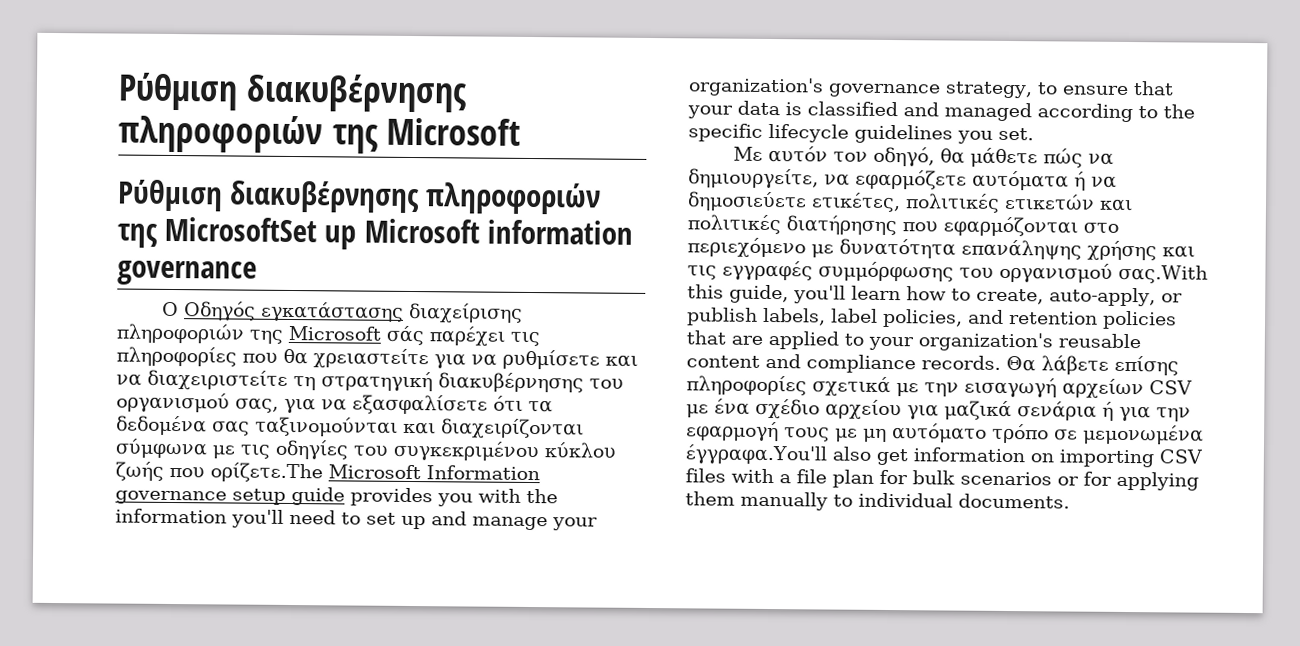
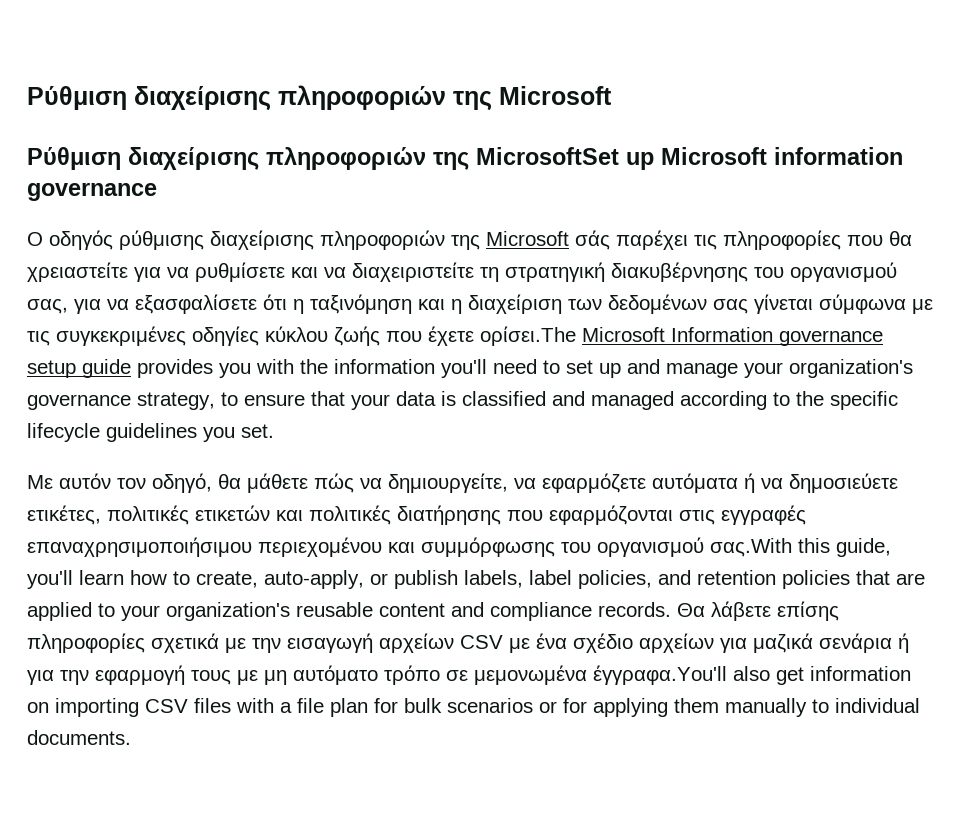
- Ρύθμιση διακυβέρνησης πληροφοριών της Microsoft
+ Ρύθμιση διαχείρισης πληροφοριών της Microsoft
- Ρύθμιση διακυβέρνησης πληροφοριών της MicrosoftSet up Microsoft information governance
+ Ρύθμιση διαχείρισης πληροφοριών της MicrosoftSet up Microsoft information governance
- Ο Οδηγός εγκατάστασης διαχείρισης πληροφοριών της Microsoft σάς παρέχει τις πληροφορίες που θα χρειαστείτε για να ρυθμίσετε και να διαχειριστείτε τη στρατηγική διακυβέρνησης του οργανισμού σας, για να εξασφαλίσετε ότι τα δεδομένα σας ταξινομούνται και διαχειρίζονται σύμφωνα με τις οδηγίες του συγκεκριμένου κύκλου ζωής που ορίζετε.The Microsoft Information governance setup guide provides you with the information you'll need to set up and manage your organization's governance strategy, to ensure that your data is classified and managed according to the specific lifecycle guidelines you set.
+ Ο οδηγός ρύθμισης διαχείρισης πληροφοριών της Microsoft σάς παρέχει τις πληροφορίες που θα χρειαστείτε για να ρυθμίσετε και να διαχειριστείτε τη στρατηγική διακυβέρνησης του οργανισμού σας, για να εξασφαλίσετε ότι η ταξινόμηση και η διαχείριση των δεδομένων σας γίνεται σύμφωνα με τις συγκεκριμένες οδηγίες κύκλου ζωής που έχετε ορίσει.The Microsoft Information governance setup guide provides you with the information you'll need to set up and manage your organization's governance strategy, to ensure that your data is classified and managed according to the specific lifecycle guidelines you set.
- Με αυτόν τον οδηγό, θα μάθετε πώς να δημιουργείτε, να εφαρμόζετε αυτόματα ή να δημοσιεύετε ετικέτες, πολιτικές ετικετών και πολιτικές διατήρησης που εφαρμόζονται στο περιεχόμενο με δυνατότητα επανάληψης χρήσης και τις εγγραφές συμμόρφωσης του οργανισμού σας.With this guide, you'll learn how to create, auto-apply, or publish labels, label policies, and retention policies that are applied to your organization's reusable content and compliance records.
+ Με αυτόν τον οδηγό, θα μάθετε πώς να δημιουργείτε, να εφαρμόζετε αυτόματα ή να δημοσιεύετε ετικέτες, πολιτικές ετικετών και πολιτικές διατήρησης που εφαρμόζονται στις εγγραφές επαναχρησιμοποιήσιμου περιεχομένου και συμμόρφωσης του οργανισμού σας.With this guide, you'll learn how to create, auto-apply, or publish labels, label policies, and retention policies that are applied to your organization's reusable content and compliance records.
- Θα λάβετε επίσης πληροφορίες σχετικά με την εισαγωγή αρχείων CSV με ένα σχέδιο αρχείου για μαζικά σενάρια ή για την εφαρμογή τους με μη αυτόματο τρόπο σε μεμονωμένα έγγραφα.You'll also get information on importing CSV files with a file plan for bulk scenarios or for applying them manually to individual documents.
+ Θα λάβετε επίσης πληροφορίες σχετικά με την εισαγωγή αρχείων CSV με ένα σχέδιο αρχείων για μαζικά σενάρια ή για την εφαρμογή τους με μη αυτόματο τρόπο σε μεμονωμένα έγγραφα.You'll also get information on importing CSV files with a file plan for bulk scenarios or for applying them manually to individual documents.

